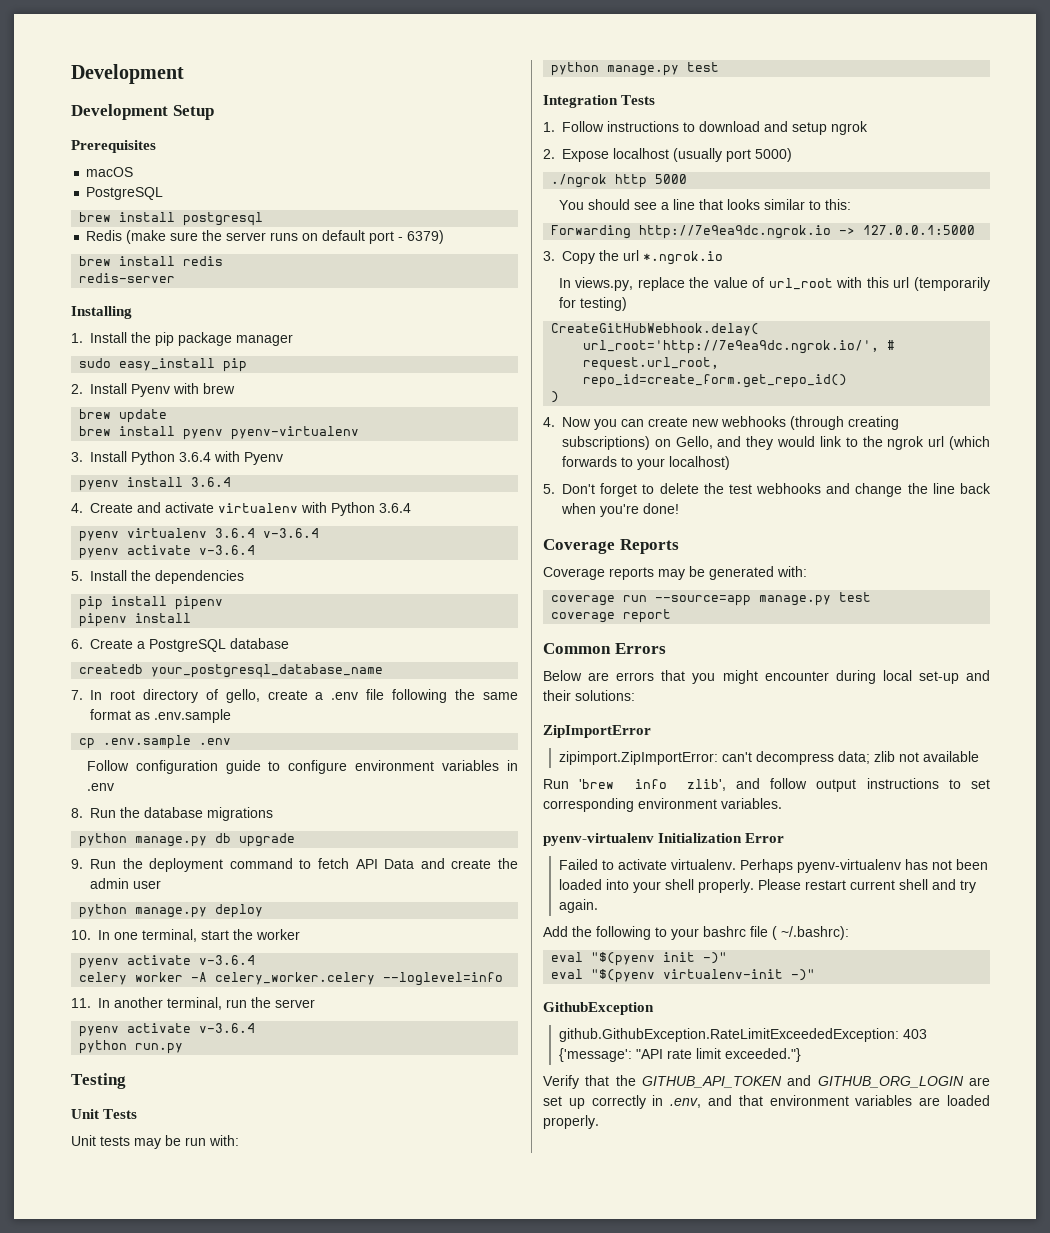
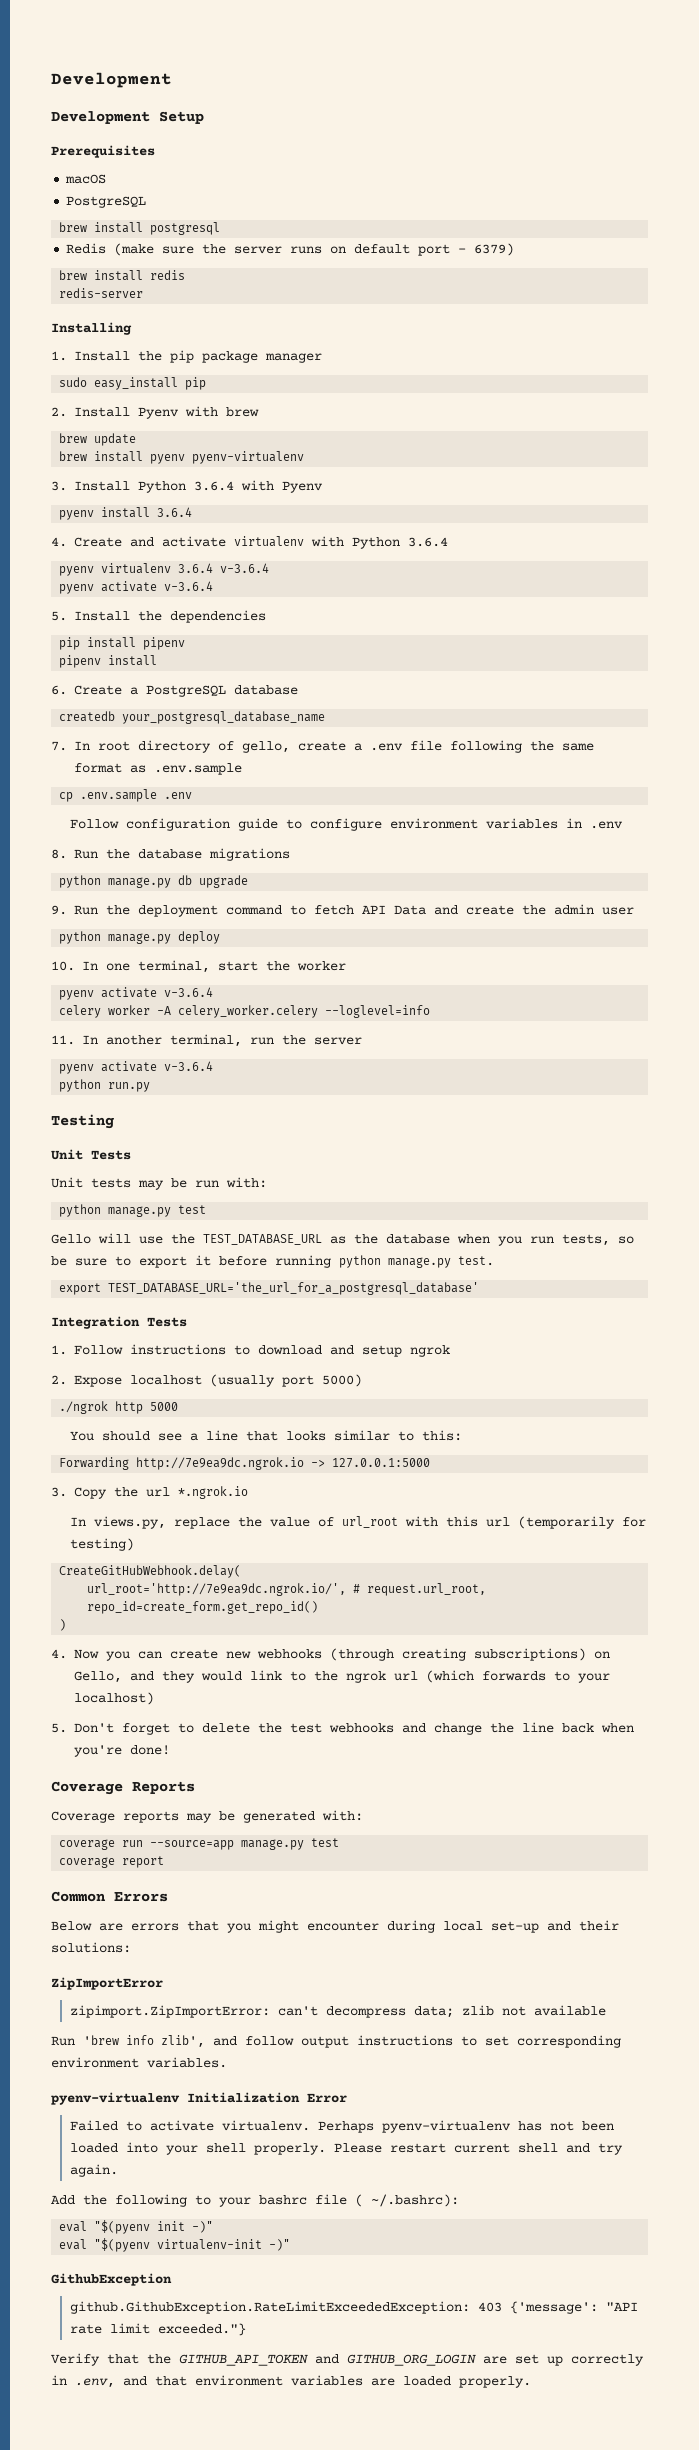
+ Gello will use the TEST_DATABASE_URL as the database when you run tests, so be sure to export it before running python manage.py test.
+ export TEST_DATABASE_URL='the_url_for_a_postgresql_database'

